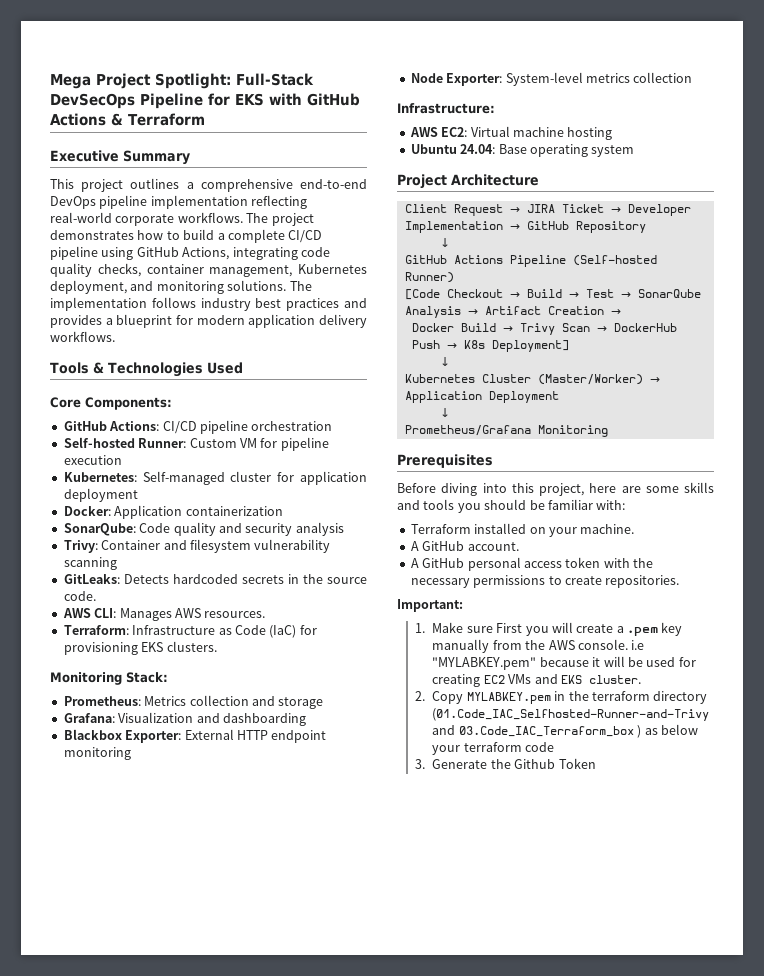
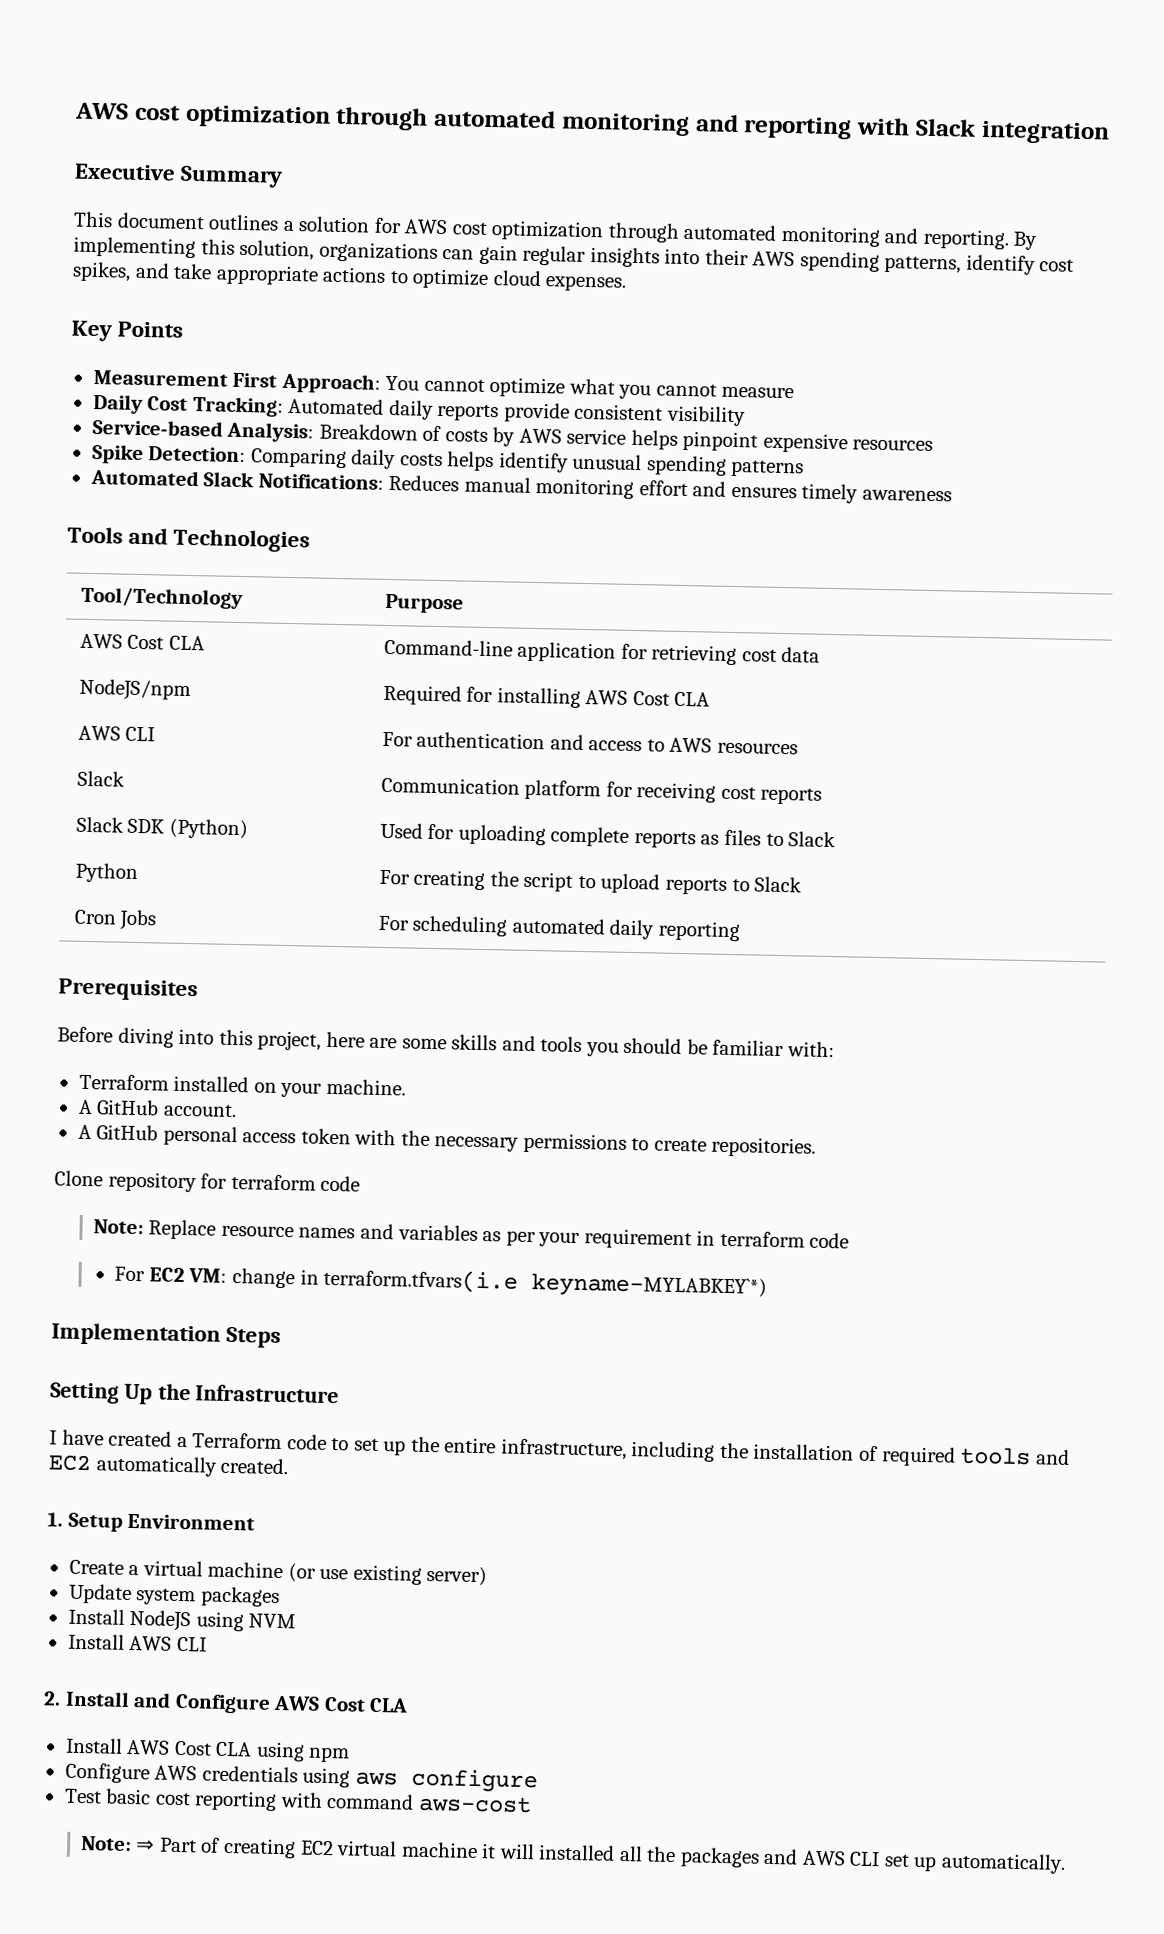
- Mega Project Spotlight: Full-Stack DevSecOps Pipeline for EKS with GitHub Actions & Terraform
+ AWS cost optimization through automated monitoring and reporting with Slack integration
- This project outlines a comprehensive end-to-end DevOps pipeline implementation reflecting real-world corporate workflows. The project demonstrates how to build a complete CI/CD pipeline using GitHub Actions, integrating code quality checks, container management, Kubernetes deployment, and monitoring solutions. The implementation follows industry best practices and provides a blueprint for modern application delivery workflows.
+ This document outlines a solution for AWS cost optimization through automated monitoring and reporting. By implementing this solution, organizations can gain regular insights into their AWS spending patterns, identify cost spikes, and take appropriate actions to optimize cloud expenses.
+ Key Points
+ Measurement First Approach: You cannot optimize what you cannot measure
+ Daily Cost Tracking: Automated daily reports provide consistent visibility
+ Service-based Analysis: Breakdown of costs by AWS service helps pinpoint expensive resources
+ Spike Detection: Comparing daily costs helps identify unusual spending patterns
+ Automated Slack Notifications: Reduces manual monitoring effort and ensures timely awareness
- Tools & Technologies Used
- Core Components:
- GitHub Actions: CI/CD pipeline orchestration
- Self-hosted Runner: Custom VM for pipeline execution
- Kubernetes: Self-managed cluster for application deployment
- Docker: Application containerization
- SonarQube: Code quality and security analysis
- Trivy: Container and filesystem vulnerability scanning
- GitLeaks: Detects hardcoded secrets in the source code.
- AWS CLI: Manages AWS resources.
- Terraform: Infrastructure as Code (IaC) for provisioning EKS clusters.
- Monitoring Stack:
- Prometheus: Metrics collection and storage
- Grafana: Visualization and dashboarding
- Blackbox Exporter: External HTTP endpoint monitoring
- Node Exporter: System-level metrics collection
- Infrastructure:
- AWS EC2: Virtual machine hosting
- Ubuntu 24.04: Base operating system
- Project Architecture
- Client Request → JIRA Ticket → Developer Implementation → GitHub Repository
- ↓
- GitHub Actions Pipeline (Self-hosted Runner)
- [Code Checkout → Build → Test → SonarQube Analysis → Artifact Creation →
- Docker Build → Trivy Scan → DockerHub Push → K8s Deployment]
- ↓
- Kubernetes Cluster (Master/Worker) → Application Deployment
- ↓
- Prometheus/Grafana Monitoring
+ Tools and Technologies
+ Tool/Technology | Purpose
+ AWS Cost CLA | Command-line application for retrieving cost data
+ NodeJS/npm | Required for installing AWS Cost CLA
+ AWS CLI | For authentication and access to AWS resources
+ Slack | Communication platform for receiving cost reports
+ Slack SDK (Python) | Used for uploading complete reports as files to Slack
+ Python | For creating the script to upload reports to Slack
+ Cron Jobs | For scheduling automated daily reporting
- Important:
- 1. Make sure First you will create a .pem key manually from the AWS console. i.e "MYLABKEY.pem" because it will be used for creating EC2 VMs and EKS cluster.
- 2. Copy MYLABKEY.pem in the terraform directory (01.Code_IAC_Selfhosted-Runner-and-Trivy and 03.Code_IAC_Terraform_box ) as below your terraform code
- 3. Generate the Github Token
+ Clone repository for terraform code
+ Note: Replace resource names and variables as per your requirement in terraform code
+ For EC2 VM: change in terraform.tfvars(i.e keyname-MYLABKEY`*)
+ Implementation Steps
+ Setting Up the Infrastructure
+ I have created a Terraform code to set up the entire infrastructure, including the installation of required tools and EC2 automatically created.
+ 1. Setup Environment
+ Create a virtual machine (or use existing server)
+ Update system packages
+ Install NodeJS using NVM
+ Install AWS CLI
+ 2. Install and Configure AWS Cost CLA
+ Install AWS Cost CLA using npm
+ Configure AWS credentials using aws configure
+ Test basic cost reporting with command aws-cost
+ Note: ⇒ Part of creating EC2 virtual machine it will installed all the packages and AWS CLI set up automatically.

